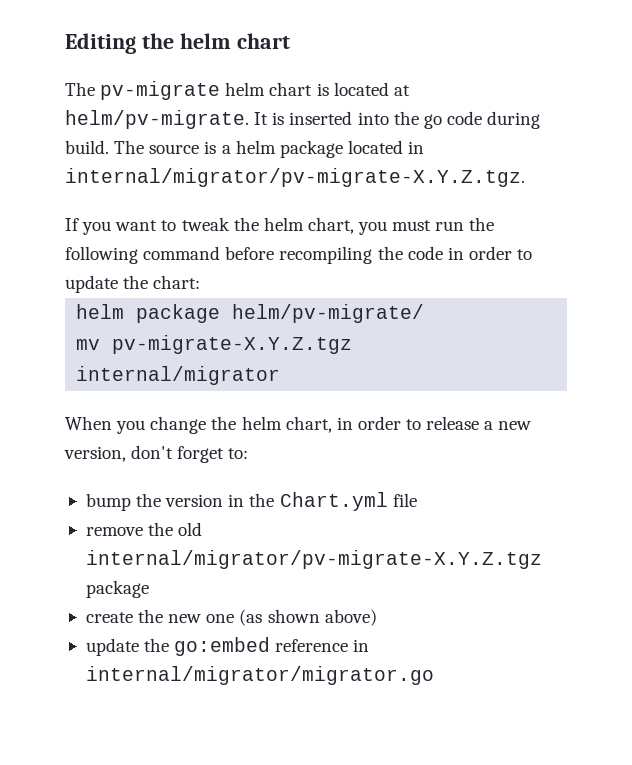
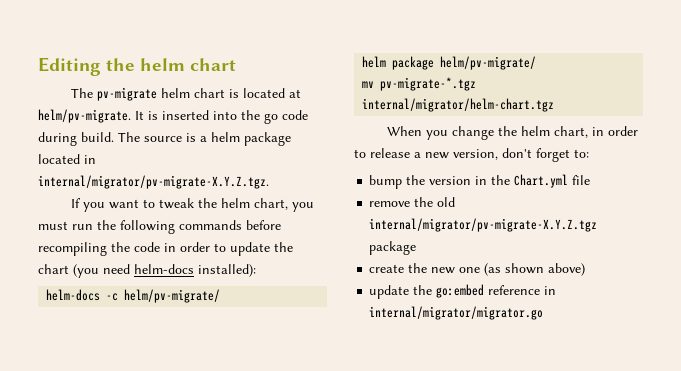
- If you want to tweak the helm chart, you must run the following command before recompiling the code in order to update the chart:
+ If you want to tweak the helm chart, you must run the following commands before recompiling the code in order to update the chart (you need helm-docs installed):
+ helm-docs -c helm/pv-migrate/
- mv pv-migrate-X.Y.Z.tgz internal/migrator
+ mv pv-migrate-*.tgz internal/migrator/helm-chart.tgz

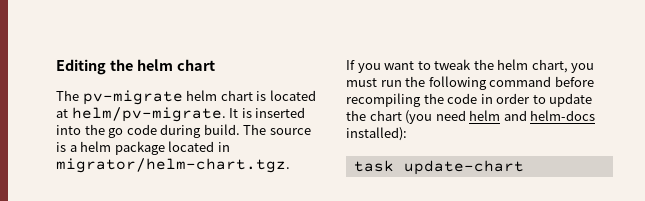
- The source is a helm package located in internal/migrator/pv-migrate-X.Y.Z.tgz.
+ The source is a helm package located in migrator/helm-chart.tgz.
- If you want to tweak the helm chart, you must run the following commands before recompiling the code in order to update the chart (you need helm-docs installed):
+ If you want to tweak the helm chart, you must run the following command before recompiling the code in order to update the chart (you need helm and helm-docs installed):
- helm-docs -c helm/pv-migrate/
- helm package helm/pv-migrate/
- mv pv-migrate-*.tgz internal/migrator/helm-chart.tgz
- When you change the helm chart, in order to release a new version, don't forget to:
- bump the version in the Chart.yml file
- remove the old internal/migrator/pv-migrate-X.Y.Z.tgz package
- create the new one (as shown above)
- update the go:embed reference in internal/migrator/migrator.go
+ task update-chart

